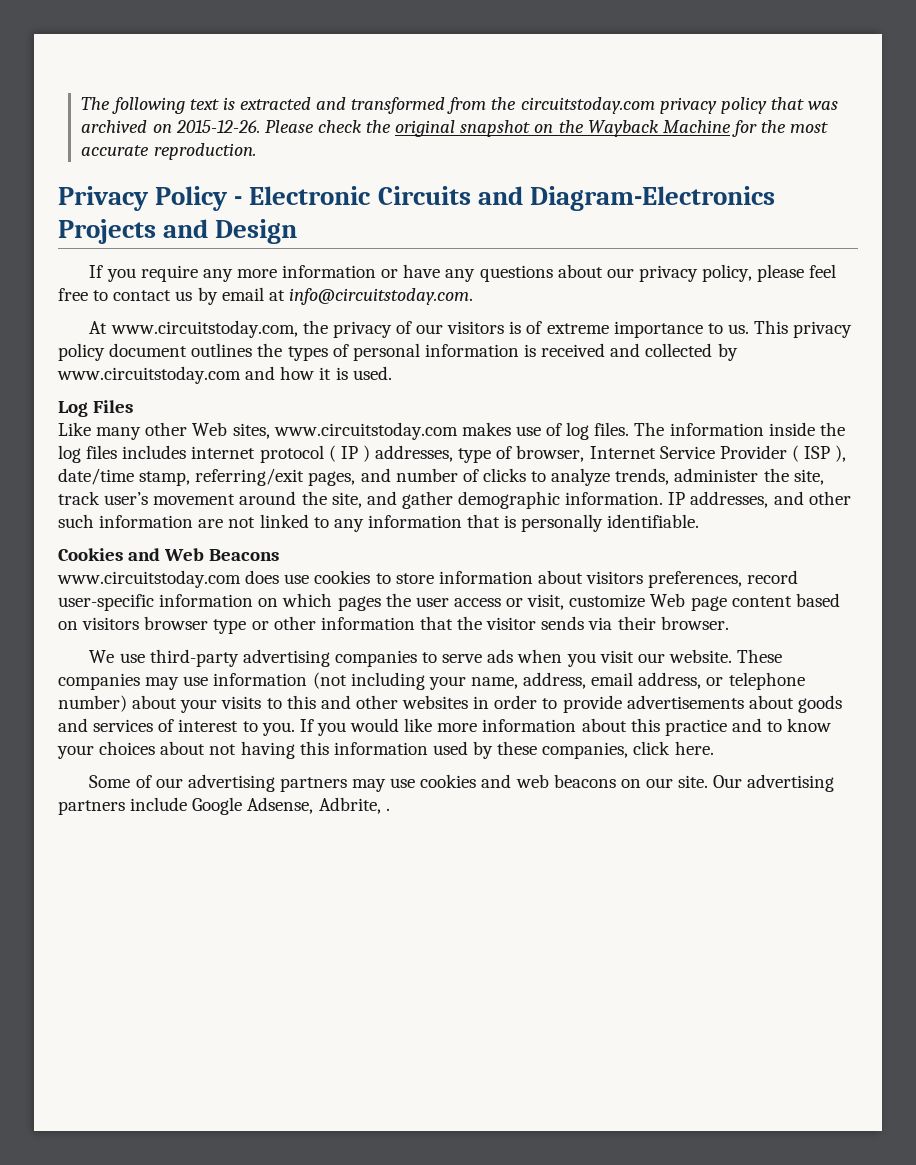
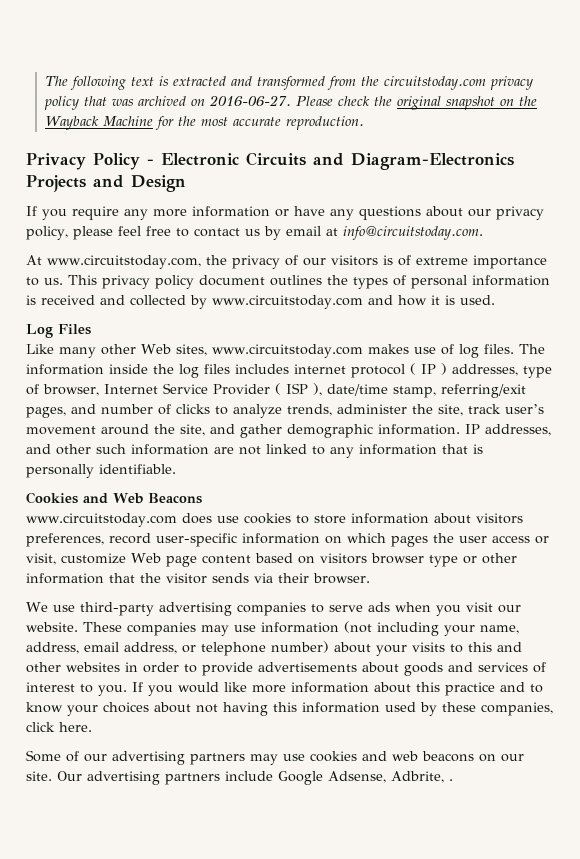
- The following text is extracted and transformed from the circuitstoday.com privacy policy that was archived on 2015-12-26.
+ The following text is extracted and transformed from the circuitstoday.com privacy policy that was archived on 2016-06-27.

